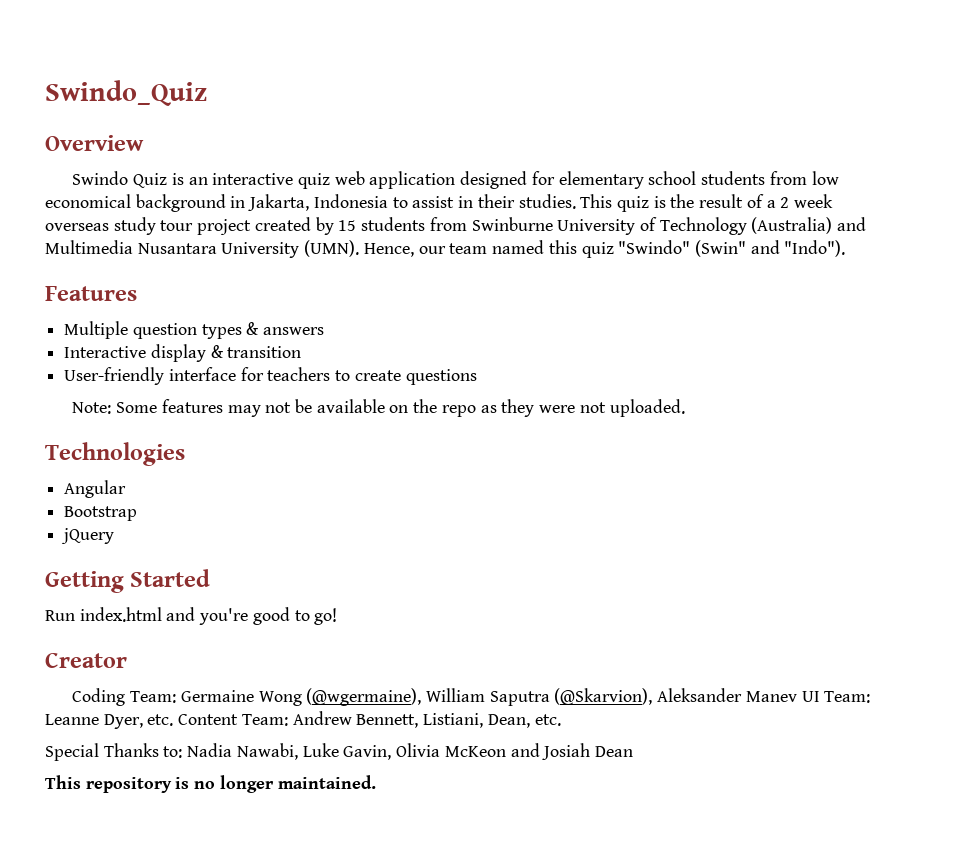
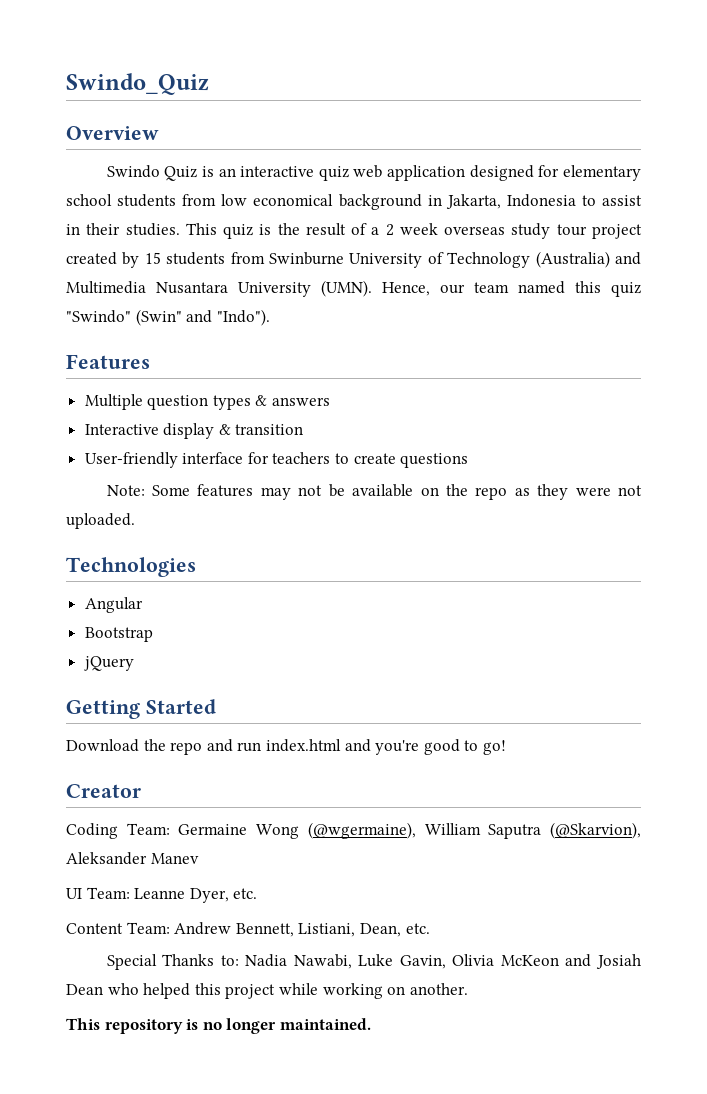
- Run index.html and you're good to go!
+ Download the repo and run index.html and you're good to go!
- Coding Team: Germaine Wong (@wgermaine), William Saputra (@Skarvion), Aleksander Manev UI Team: Leanne Dyer, etc. Content Team: Andrew Bennett, Listiani, Dean, etc.
+ Coding Team: Germaine Wong (@wgermaine), William Saputra (@Skarvion), Aleksander Manev
+ UI Team: Leanne Dyer, etc.
+ Content Team: Andrew Bennett, Listiani, Dean, etc.
- Special Thanks to: Nadia Nawabi, Luke Gavin, Olivia McKeon and Josiah Dean
+ Special Thanks to: Nadia Nawabi, Luke Gavin, Olivia McKeon and Josiah Dean who helped this project while working on another.

